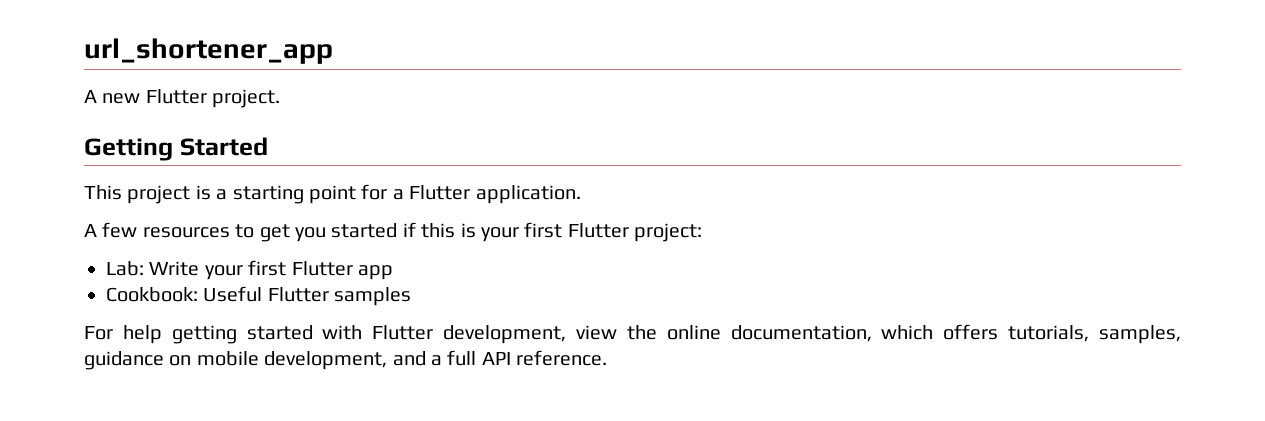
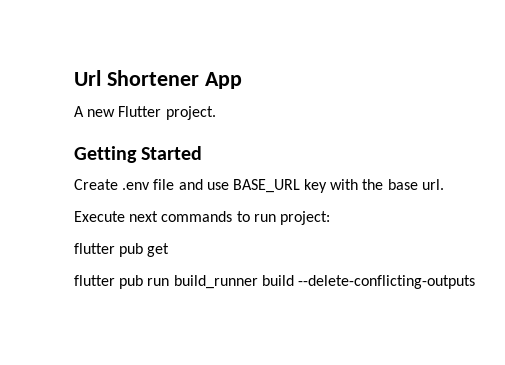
- url_shortener_app
+ Url Shortener App
- This project is a starting point for a Flutter application.
- A few resources to get you started if this is your first Flutter project:
- Lab: Write your first Flutter app
- Cookbook: Useful Flutter samples
- For help getting started with Flutter development, view the online documentation, which offers tutorials, samples, guidance on mobile development, and a full API reference.
+ Create .env file and use BASE_URL key with the base url.
+ Execute next commands to run project:
+ flutter pub get
+ flutter pub run build_runner build --delete-conflicting-outputs

